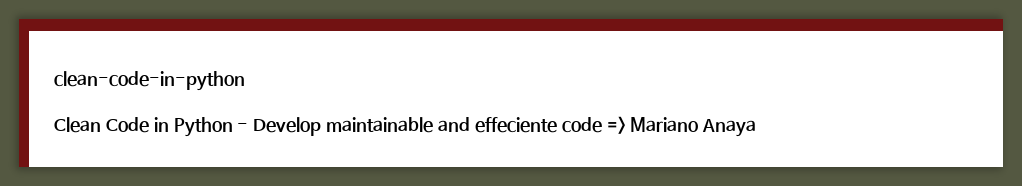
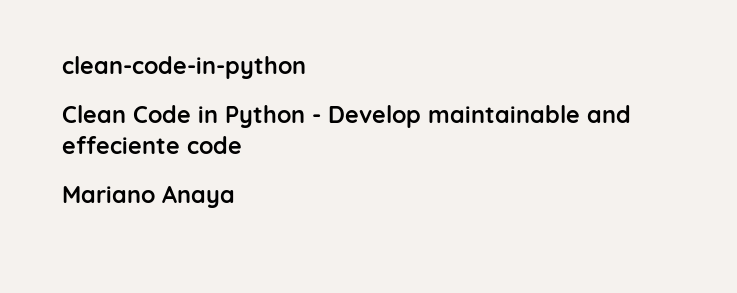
- Clean Code in Python - Develop maintainable and effeciente code => Mariano Anaya
+ Clean Code in Python - Develop maintainable and effeciente code
+ Mariano Anaya

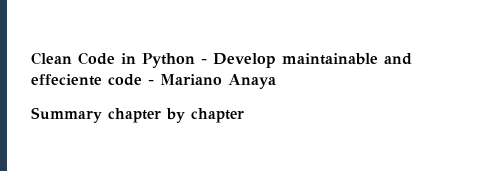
- clean-code-in-python
- Clean Code in Python - Develop maintainable and effeciente code
- Mariano Anaya
+ Clean Code in Python - Develop maintainable and effeciente code - Mariano Anaya
+ Summary chapter by chapter

